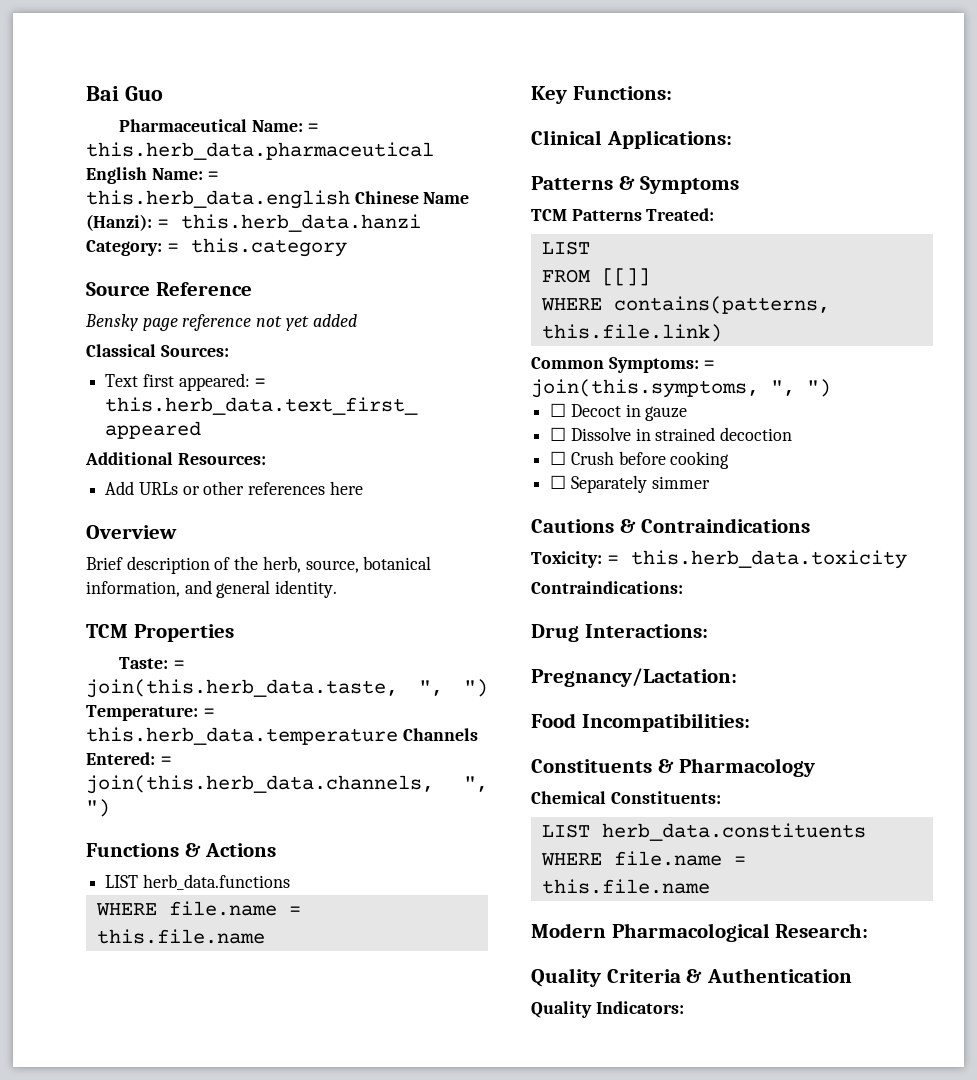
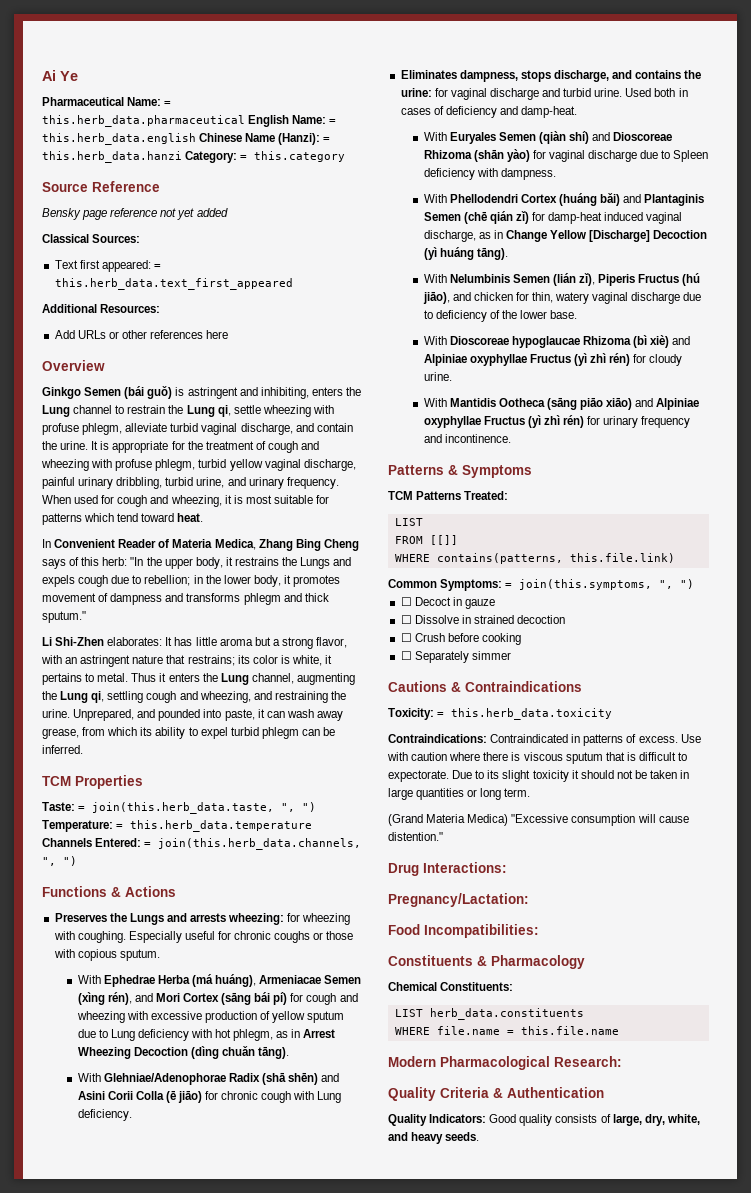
- Bai Guo
+ Ai Ye
- Brief description of the herb, source, botanical information, and general identity.
+ Ginkgo Semen (bái guǒ) is astringent and inhibiting, enters the Lung channel to restrain the Lung qi, settle wheezing with profuse phlegm, alleviate turbid vaginal discharge, and contain the urine. It is appropriate for the treatment of cough and wheezing with profuse phlegm, turbid yellow vaginal discharge, painful urinary dribbling, turbid urine, and urinary frequency. When used for cough and wheezing, it is most suitable for patterns which tend toward heat.
+ In Convenient Reader of Materia Medica, Zhang Bing Cheng says of this herb: "In the upper body, it restrains the Lungs and expels cough due to rebellion; in the lower body, it promotes movement of dampness and transforms phlegm and thick sputum."
+ Li Shi-Zhen elaborates: It has little aroma but a strong flavor, with an astringent nature that restrains; its color is white, it pertains to metal. Thus it enters the Lung channel, augmenting the Lung qi, settling cough and wheezing, and restraining the urine. Unprepared, and pounded into paste, it can wash away grease, from which its ability to expel turbid phlegm can be inferred.
- LIST herb_data.functions
- WHERE file.name = this.file.name
- Key Functions:
- Clinical Applications:
+ Preserves the Lungs and arrests wheezing: for wheezing with coughing. Especially useful for chronic coughs or those with copious sputum.
+ With Ephedrae Herba (má huáng), Armeniacae Semen (xìng rén), and Mori Cortex (sāng bái pí) for cough and wheezing with excessive production of yellow sputum due to Lung deficiency with hot phlegm, as in Arrest Wheezing Decoction (dìng chuǎn tāng).
+ With Glehniae/Adenophorae Radix (shā shēn) and Asini Corii Colla (ē jiāo) for chronic cough with Lung deficiency.
+ Eliminates dampness, stops discharge, and contains the urine: for vaginal discharge and turbid urine. Used both in cases of deficiency and damp-heat.
+ With Euryales Semen (qiàn shí) and Dioscoreae Rhizoma (shān yào) for vaginal discharge due to Spleen deficiency with dampness.
+ With Phellodendri Cortex (huáng bǎi) and Plantaginis Semen (chē qián zǐ) for damp-heat induced vaginal discharge, as in Change Yellow [Discharge] Decoction (yì huáng tāng).
+ With Nelumbinis Semen (lián zǐ), Piperis Fructus (hú jiāo), and chicken for thin, watery vaginal discharge due to deficiency of the lower base.
+ With Dioscoreae hypoglaucae Rhizoma (bì xiè) and Alpiniae oxyphyllae Fructus (yì zhì rén) for cloudy urine.
+ With Mantidis Ootheca (sāng piāo xiāo) and Alpiniae oxyphyllae Fructus (yì zhì rén) for urinary frequency and incontinence.
- Contraindications:
+ Contraindications: Contraindicated in patterns of excess. Use with caution where there is viscous sputum that is difficult to expectorate. Due to its slight toxicity it should not be taken in large quantities or long term.
+ (Grand Materia Medica) "Excessive consumption will cause distention."
- Quality Indicators:
+ Quality Indicators: Good quality consists of large, dry, white, and heavy seeds.

